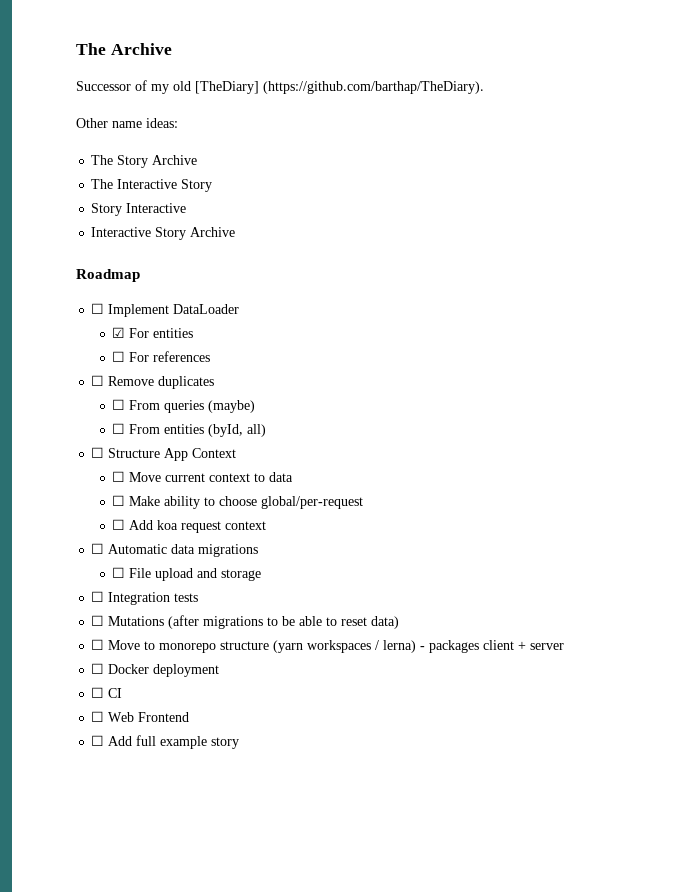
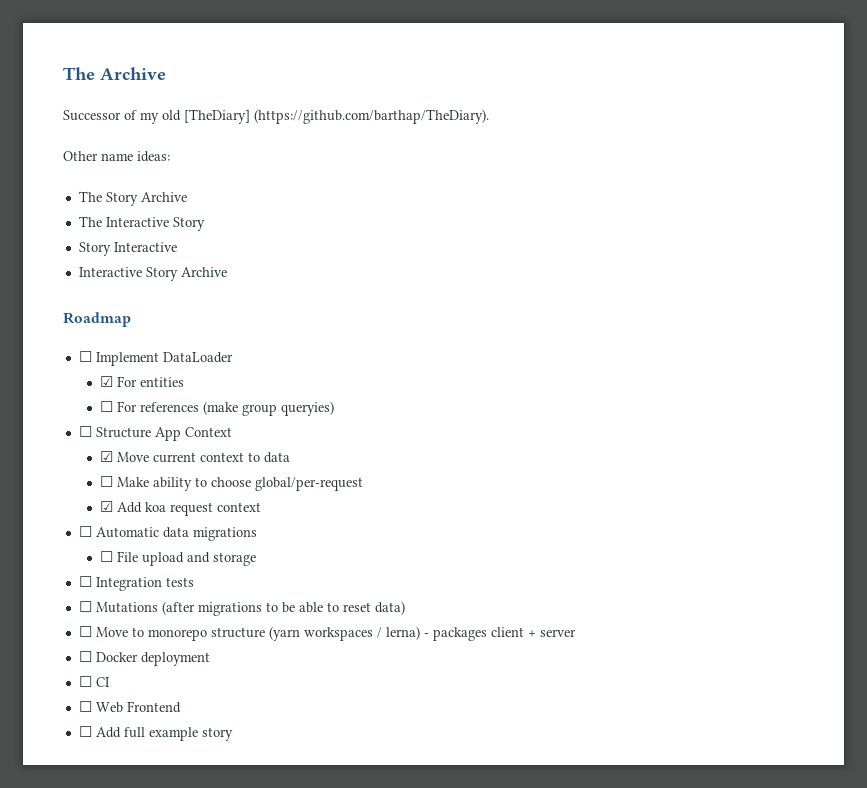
- ☐ For references
- ☐ Remove duplicates
- ☐ From queries (maybe)
- ☐ From entities (byId, all)
+ ☐ For references (make group queryies)
- ☐ Move current context to data
+ ☑ Move current context to data
- ☐ Add koa request context
+ ☑ Add koa request context

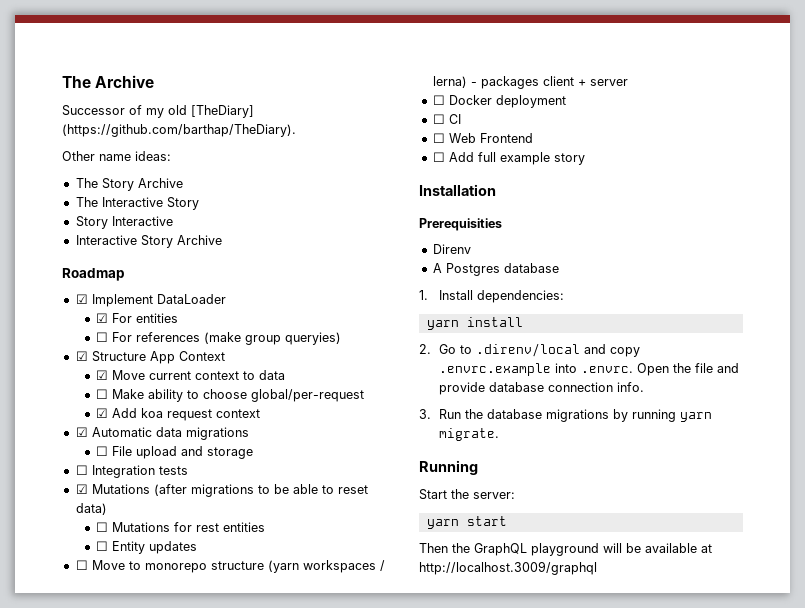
- ☐ Implement DataLoader
+ ☑ Implement DataLoader
- ☐ Structure App Context
+ ☑ Structure App Context
- ☐ Automatic data migrations
+ ☑ Automatic data migrations
- ☐ Mutations (after migrations to be able to reset data)
+ ☑ Mutations (after migrations to be able to reset data)
+ ☐ Mutations for rest entities
+ ☐ Entity updates
+ Installation
+ Prerequisities
+ Direnv
+ A Postgres database
+ 1. Install dependencies:
+ yarn install
+ 2. Go to .direnv/local and copy .envrc.example into .envrc. Open the file and provide database connection info.
+ 3. Run the database migrations by running yarn migrate.
+ Running
+ Start the server:
+ yarn start
+ Then the GraphQL playground will be available at http://localhost.3009/graphql

